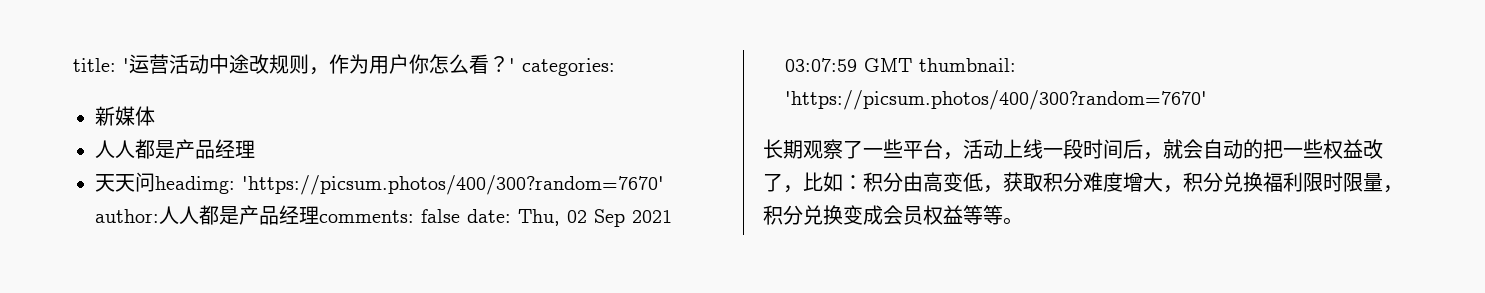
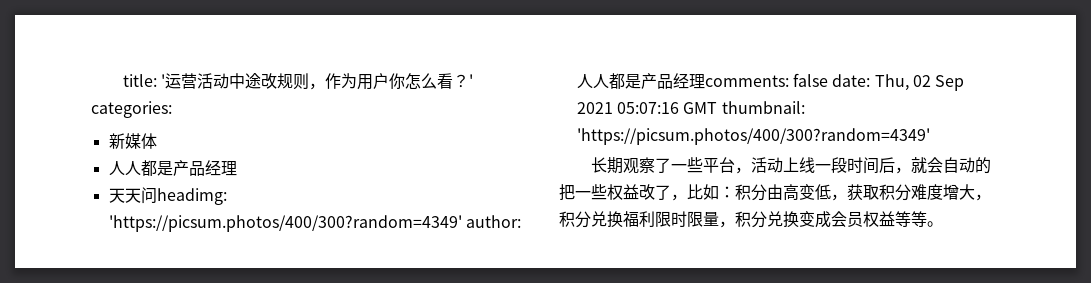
- 天天问headimg: 'https://picsum.photos/400/300?random=7670' author:人人都是产品经理comments: false date: Thu, 02 Sep 2021 03:07:59 GMT thumbnail: 'https://picsum.photos/400/300?random=7670'
+ 天天问headimg: 'https://picsum.photos/400/300?random=4349' author:人人都是产品经理comments: false date: Thu, 02 Sep 2021 05:07:16 GMT thumbnail: 'https://picsum.photos/400/300?random=4349'

